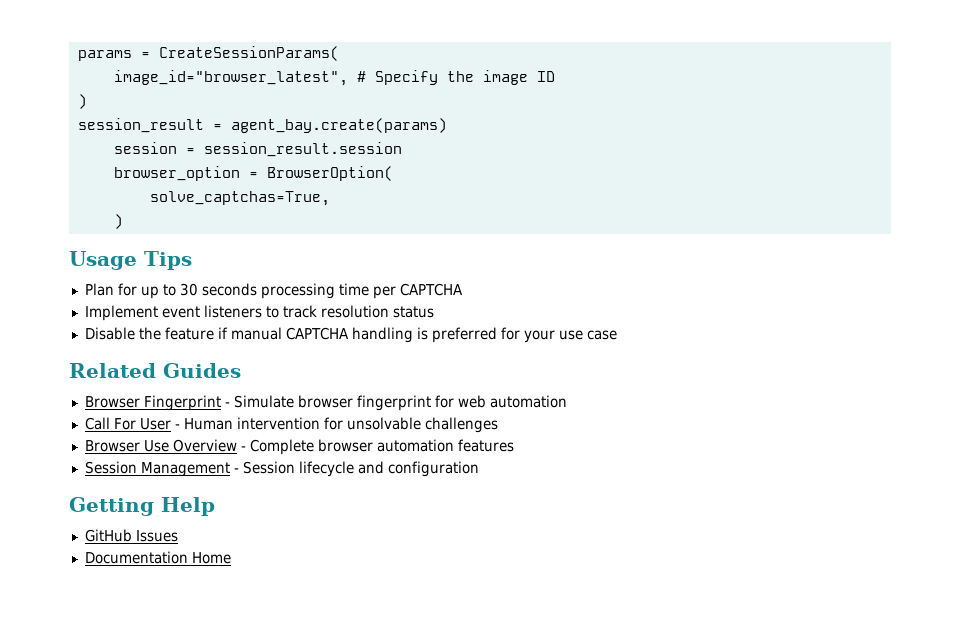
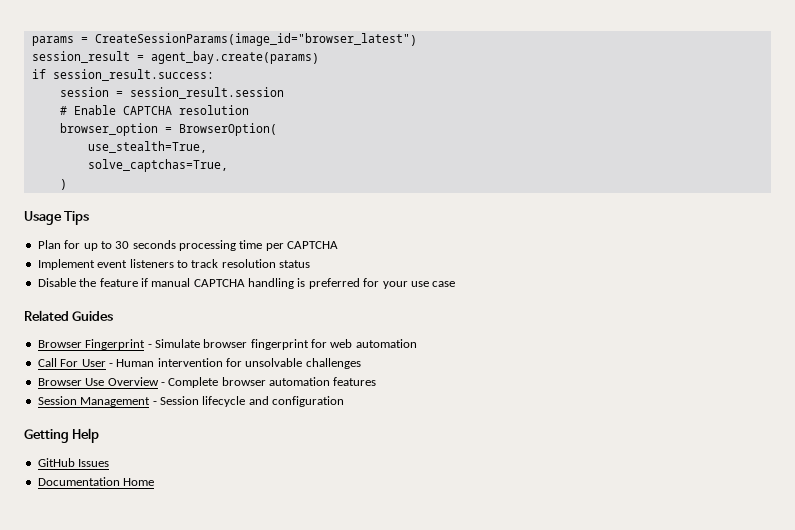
- params = CreateSessionParams(
- image_id="browser_latest", # Specify the image ID
- )
+ params = CreateSessionParams(image_id="browser_latest")
+ if session_result.success:
+ # Enable CAPTCHA resolution
+ use_stealth=True,

